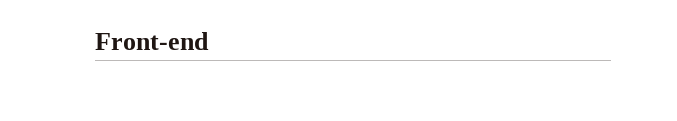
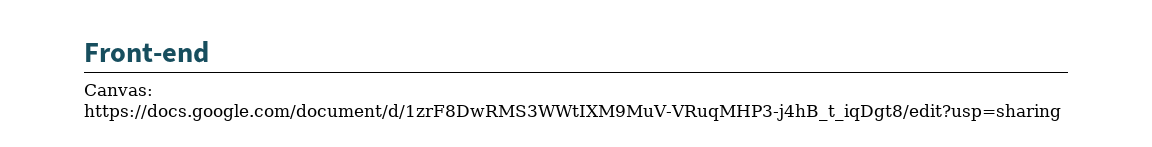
+ Canvas: https://docs.google.com/document/d/1zrF8DwRMS3WWtIXM9MuV-VRuqMHP3-j4hB_t_iqDgt8/edit?usp=sharing

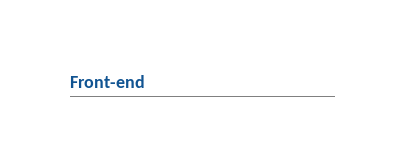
- Canvas: https://docs.google.com/document/d/1zrF8DwRMS3WWtIXM9MuV-VRuqMHP3-j4hB_t_iqDgt8/edit?usp=sharing

